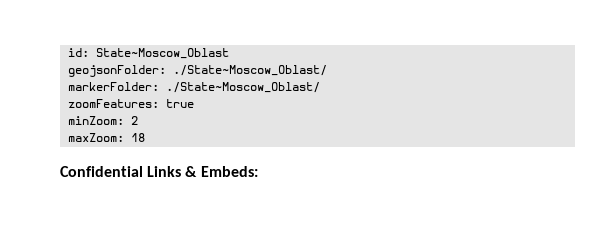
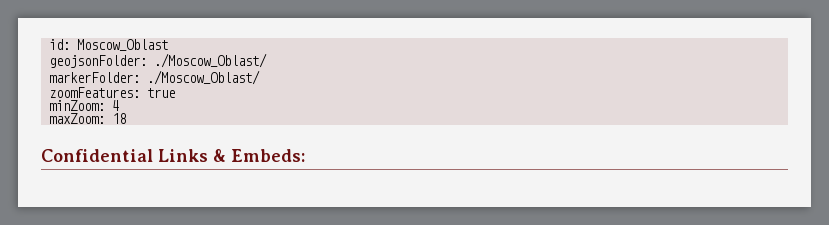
- id: State~Moscow_Oblast
+ id: Moscow_Oblast
- geojsonFolder: ./State~Moscow_Oblast/
+ geojsonFolder: ./Moscow_Oblast/
- markerFolder: ./State~Moscow_Oblast/
+ markerFolder: ./Moscow_Oblast/
- minZoom: 2
+ minZoom: 4

